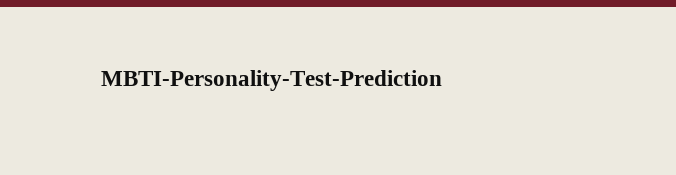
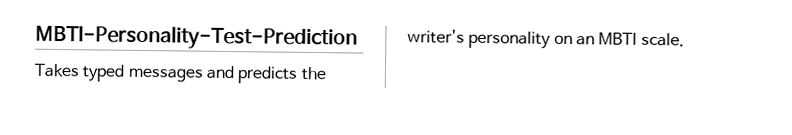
+ Takes typed messages and predicts the writer's personality on an MBTI scale.

